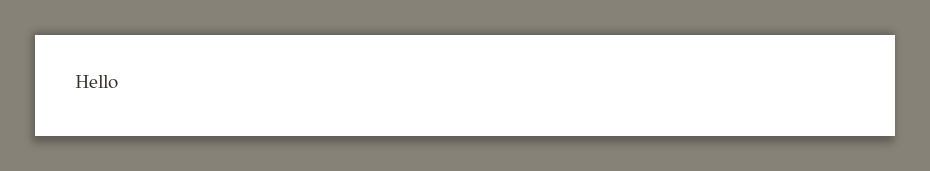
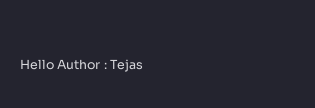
- Hello
+ Hello Author : Tejas

